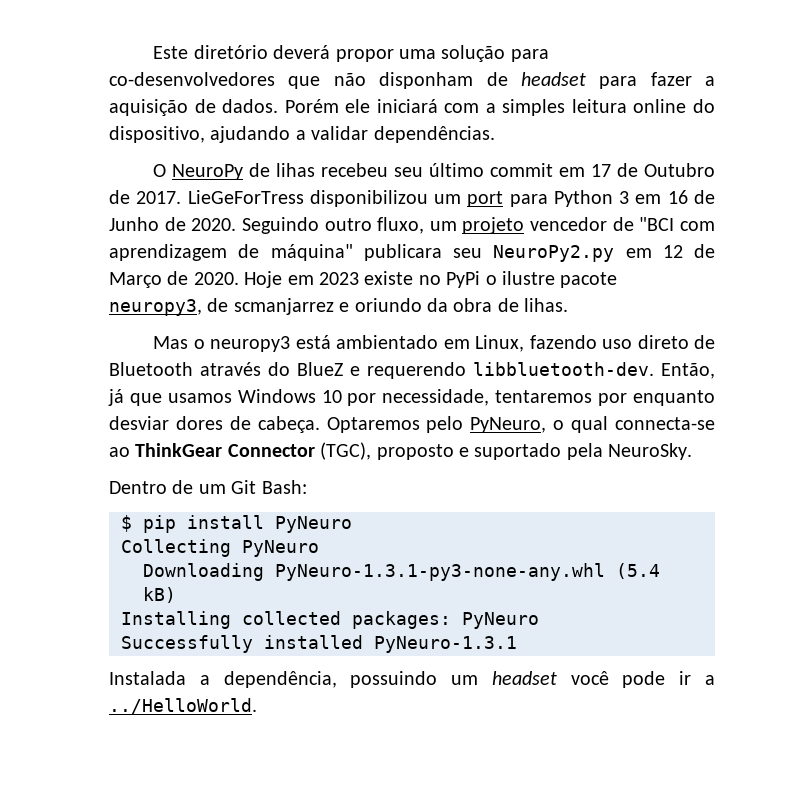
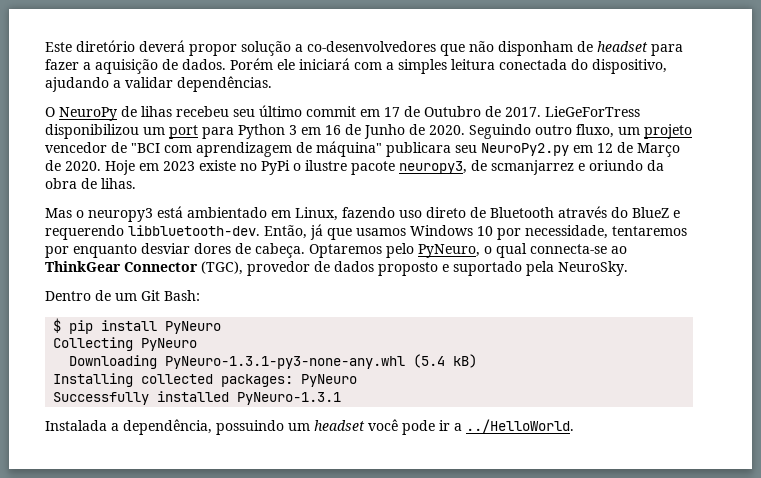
- Este diretório deverá propor uma solução para co-desenvolvedores que não disponham de headset para fazer a aquisição de dados.
+ Este diretório deverá propor solução a co-desenvolvedores que não disponham de headset para fazer a aquisição de dados.
- Porém ele iniciará com a simples leitura online do dispositivo, ajudando a validar dependências.
+ Porém ele iniciará com a simples leitura conectada do dispositivo, ajudando a validar dependências.
- Optaremos pelo PyNeuro, o qual connecta-se ao ThinkGear Connector (TGC), proposto e suportado pela NeuroSky.
+ Optaremos pelo PyNeuro, o qual connecta-se ao ThinkGear Connector (TGC), provedor de dados proposto e suportado pela NeuroSky.

